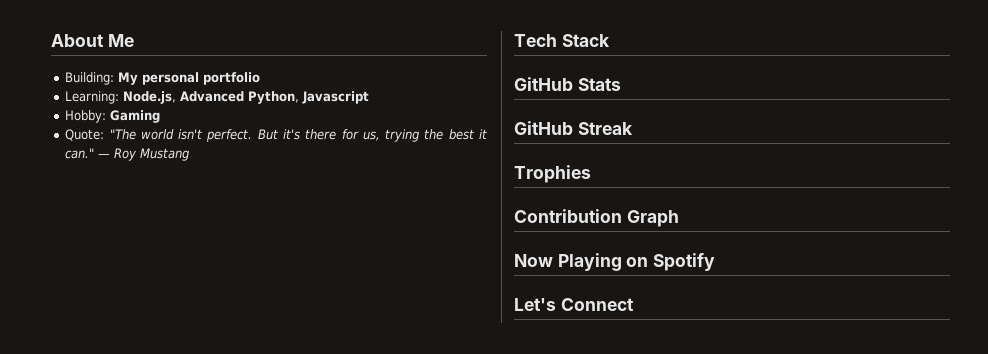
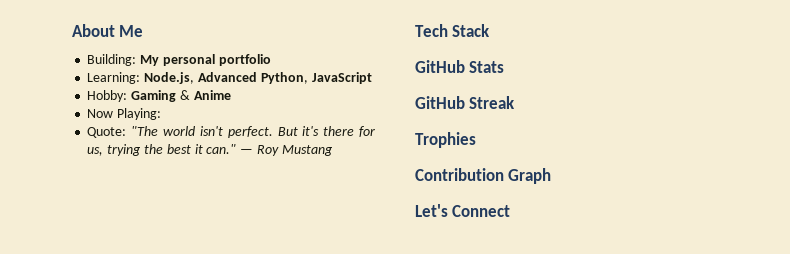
- Learning: Node.js, Advanced Python, Javascript
+ Learning: Node.js, Advanced Python, JavaScript
- Hobby: Gaming
+ Hobby: Gaming & Anime
+ Now Playing:
- Now Playing on Spotify

